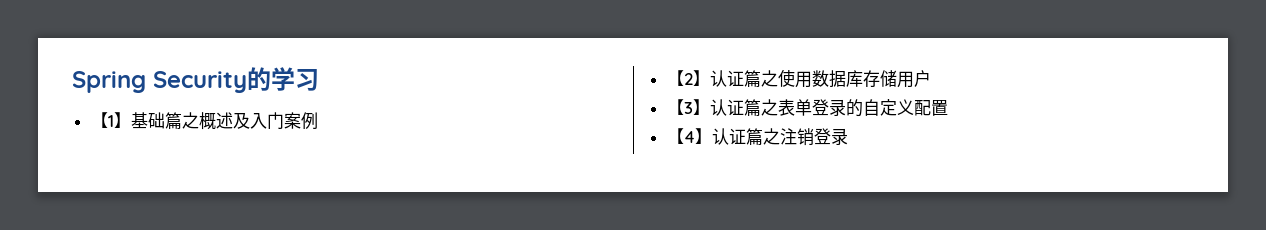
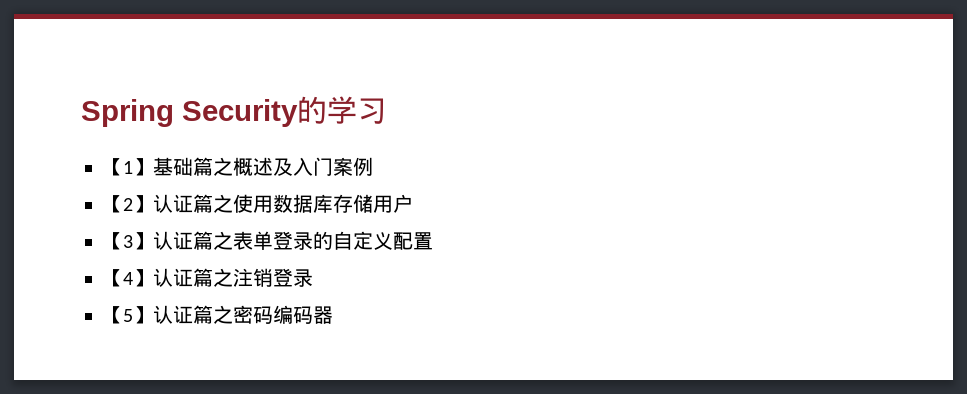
+ 【5】认证篇之密码编码器

